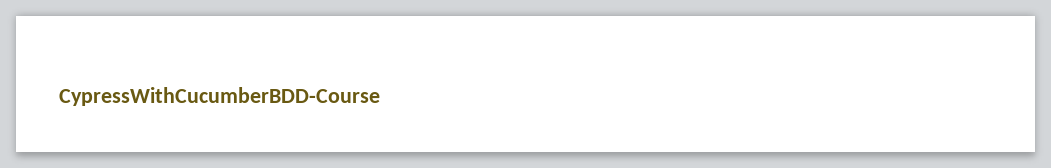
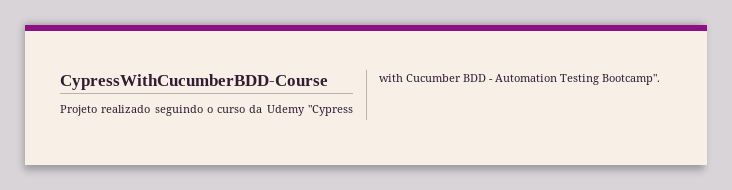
+ Projeto realizado seguindo o curso da Udemy "Cypress with Cucumber BDD - Automation Testing Bootcamp".

